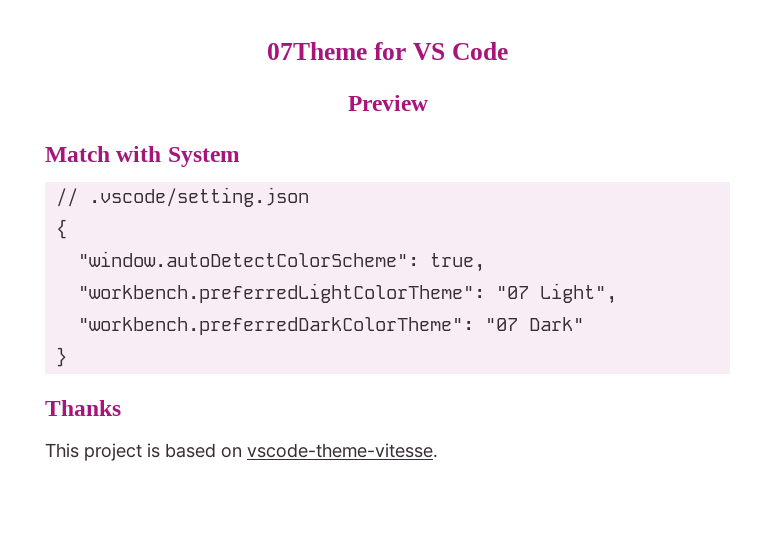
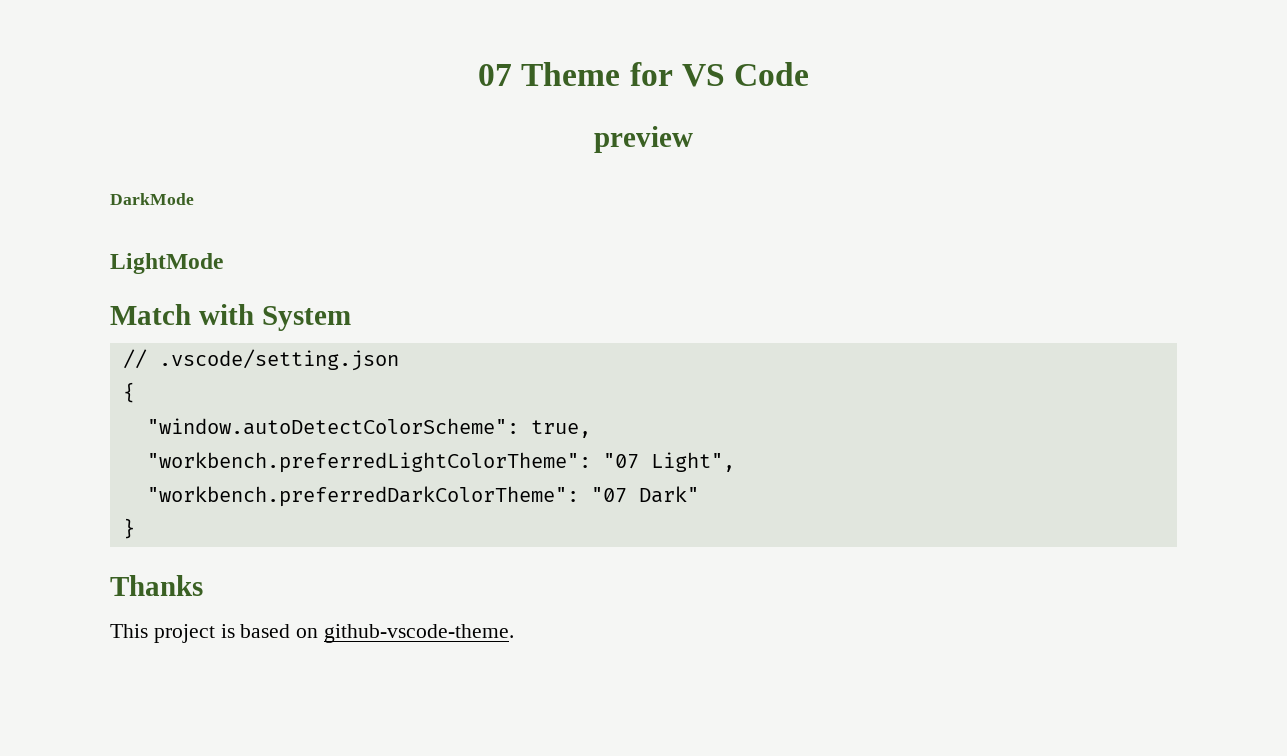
- 07Theme for VS Code
+ 07 Theme for VS Code
- Preview
+ preview
+ DarkMode
+ LightMode
- This project is based on vscode-theme-vitesse.
+ This project is based on github-vscode-theme.

